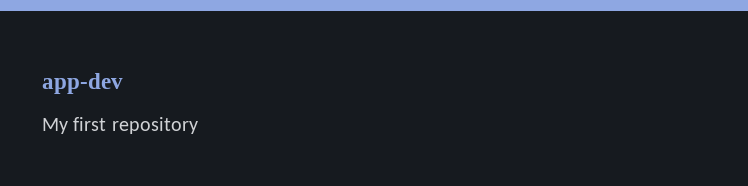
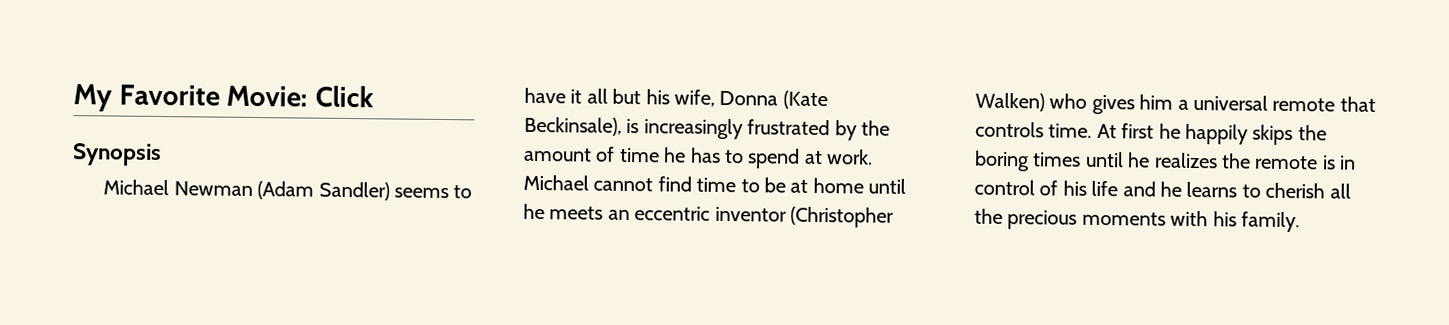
- app-dev
- My first repository
+ My Favorite Movie: Click
+ Synopsis
+ Michael Newman (Adam Sandler) seems to have it all but his wife, Donna (Kate Beckinsale), is increasingly frustrated by the amount of time he has to spend at work. Michael cannot find time to be at home until he meets an eccentric inventor (Christopher Walken) who gives him a universal remote that controls time. At first he happily skips the boring times until he realizes the remote is in control of his life and he learns to cherish all the precious moments with his family.

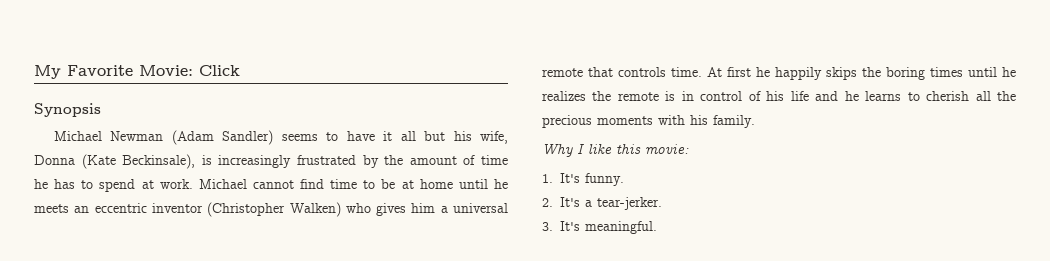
+ Why I like this movie:
+ 1. It's funny.
+ 2. It's a tear-jerker.
+ 3. It's meaningful.

